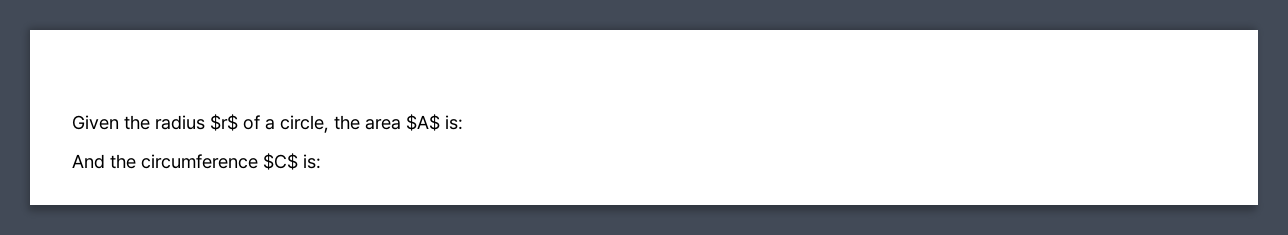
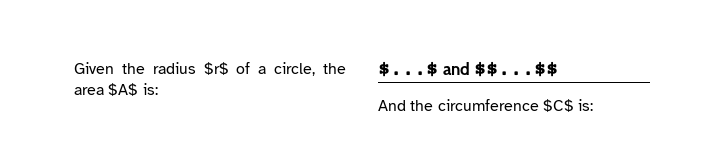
+ $...$ and $$...$$

